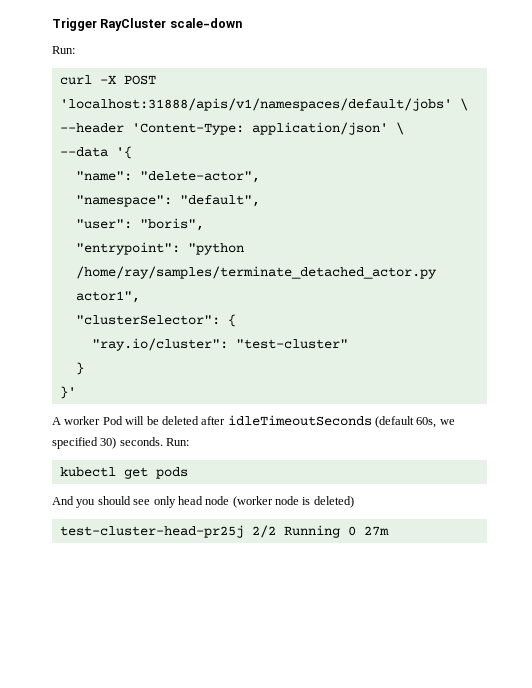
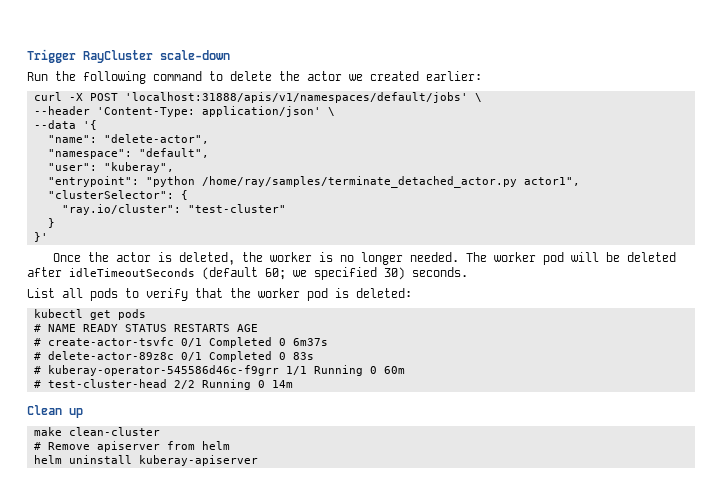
  Trigger RayCluster scale-down
- Run:
+ Run the following command to delete the actor we created earlier:
- "user": "boris",
+ "user": "kuberay",
- A worker Pod will be deleted after idleTimeoutSeconds (default 60s, we specified 30) seconds. Run:
+ Once the actor is deleted, the worker is no longer needed. The worker pod will be deleted after idleTimeoutSeconds (default 60; we specified 30) seconds.
+ List all pods to verify that the worker pod is deleted:
  kubectl get pods
- And you should see only head node (worker node is deleted)
- test-cluster-head-pr25j 2/2 Running 0 27m
+ # NAME READY STATUS RESTARTS AGE
+ # create-actor-tsvfc 0/1 Completed 0 6m37s
+ # delete-actor-89z8c 0/1 Completed 0 83s
+ # kuberay-operator-545586d46c-f9grr 1/1 Running 0 60m
+ # test-cluster-head 2/2 Running 0 14m
+ Clean up
+ make clean-cluster
+ # Remove apiserver from helm
+ helm uninstall kuberay-apiserver

